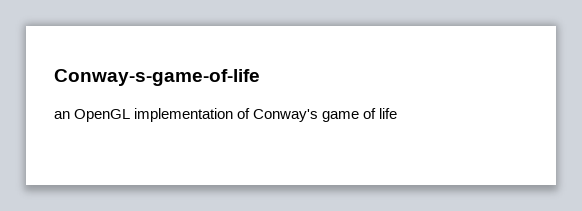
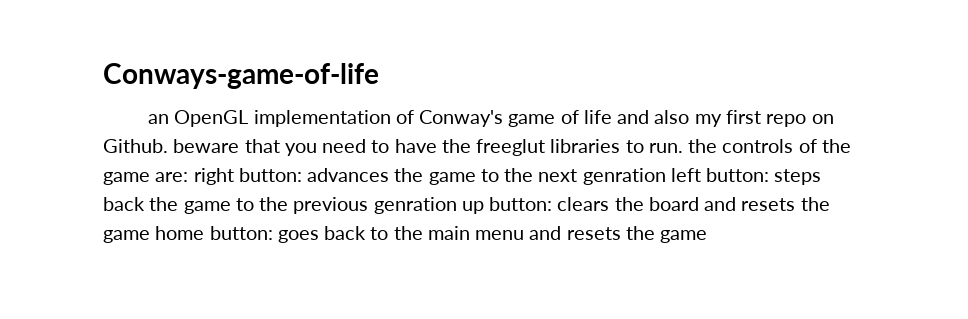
- Conway-s-game-of-life
+ Conways-game-of-life
- an OpenGL implementation of Conway's game of life
+ an OpenGL implementation of Conway's game of life and also my first repo on Github. beware that you need to have the freeglut libraries to run. the controls of the game are: right button: advances the game to the next genration left button: steps back the game to the previous genration up button: clears the board and resets the game home button: goes back to the main menu and resets the game

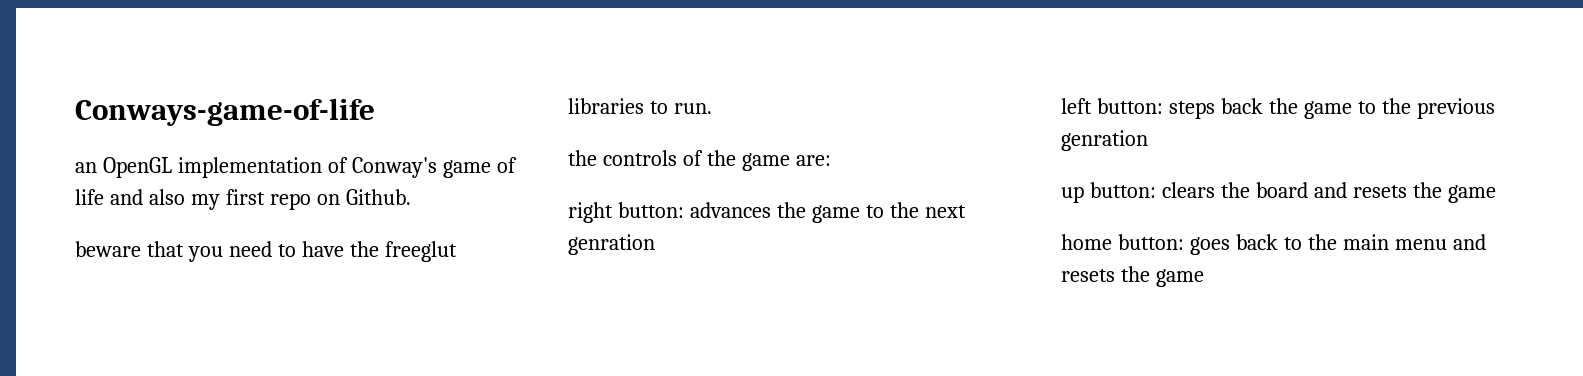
- an OpenGL implementation of Conway's game of life and also my first repo on Github. beware that you need to have the freeglut libraries to run. the controls of the game are: right button:
+ an OpenGL implementation of Conway's game of life and also my first repo on Github.
+ beware that you need to have the freeglut libraries to run.
+ the controls of the game are:
+ right button:
- advances the game to the next genration left button:
+ advances the game to the next genration
+ left button:
- steps back the game to the previous genration up button:
+ steps back the game to the previous genration
+ up button:
- clears the board and resets the game home button:
+ clears the board and resets the game
+ home button:

